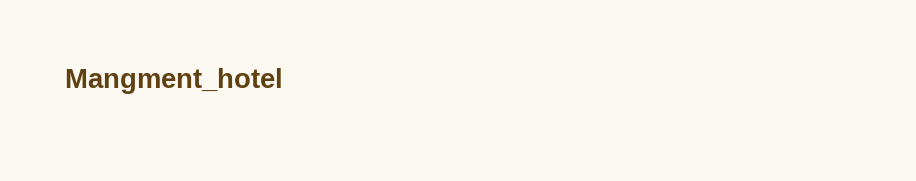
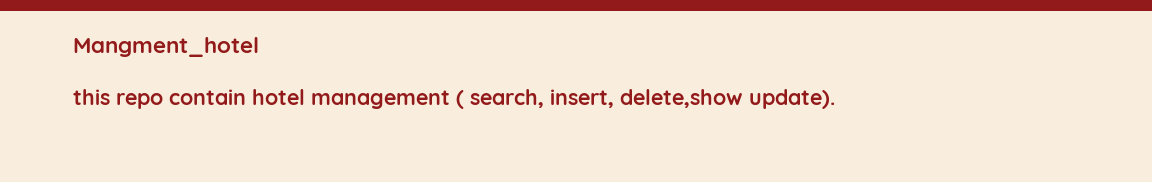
+ this repo contain hotel management ( search, insert, delete,show update).

